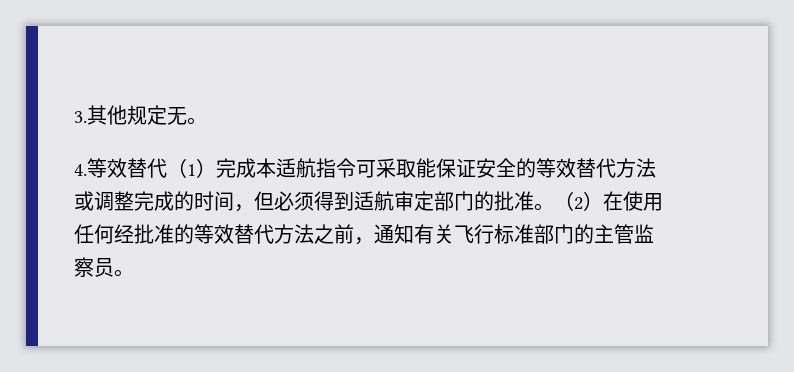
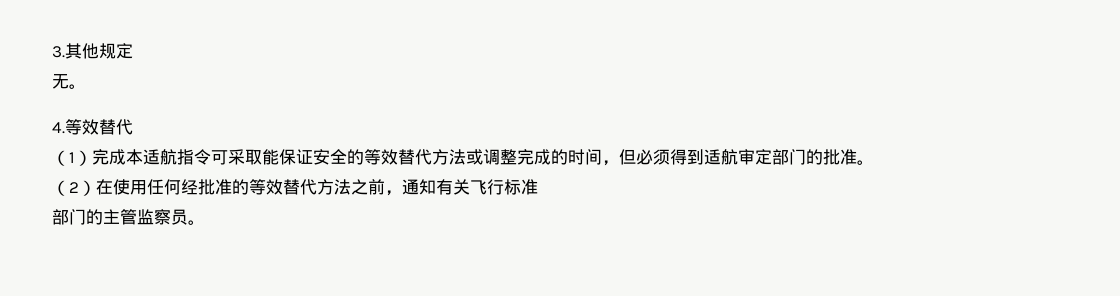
- 3.其他规定无。
+ 3.其他规定
+ 无。
- 4.等效替代（1）完成本适航指令可采取能保证安全的等效替代方法或调整完成的时间，但必须得到适航审定部门的批准。（2）在使用任何经批准的等效替代方法之前，通知有关飞行标准部门的主管监察员。
+ 4.等效替代
+ （1）完成本适航指令可采取能保证安全的等效替代方法或调整完成的时间，但必须得到适航审定部门的批准。
+ （2）在使用任何经批准的等效替代方法之前，通知有关飞行标准
+ 部门的主管监察员。

